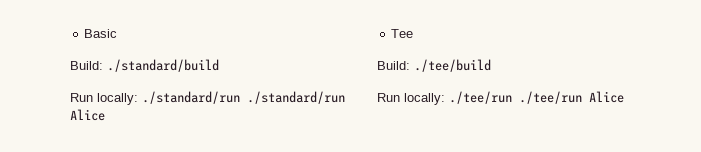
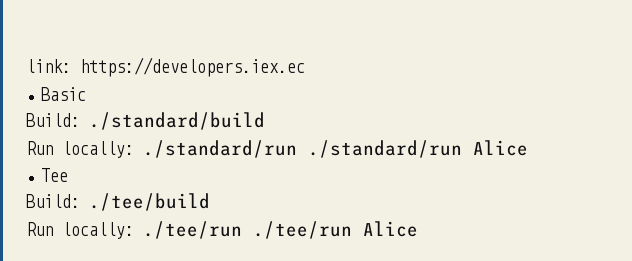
+ link: https://developers.iex.ec

